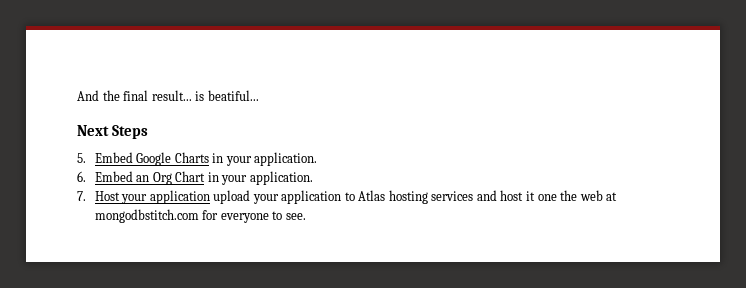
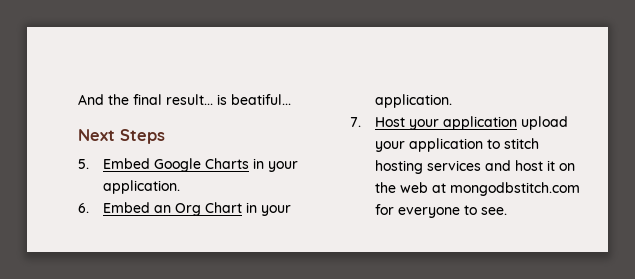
- 7. Host your application upload your application to Atlas hosting services and host it one the web at mongodbstitch.com for everyone to see.
+ 7. Host your application upload your application to stitch hosting services and host it on the web at mongodbstitch.com for everyone to see.

